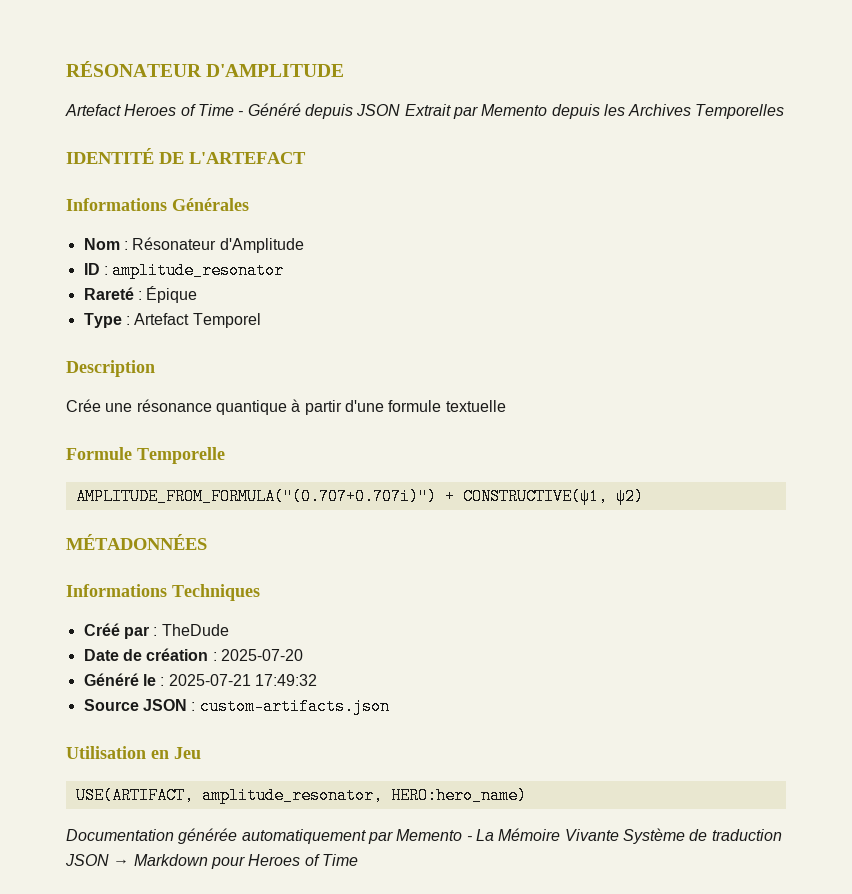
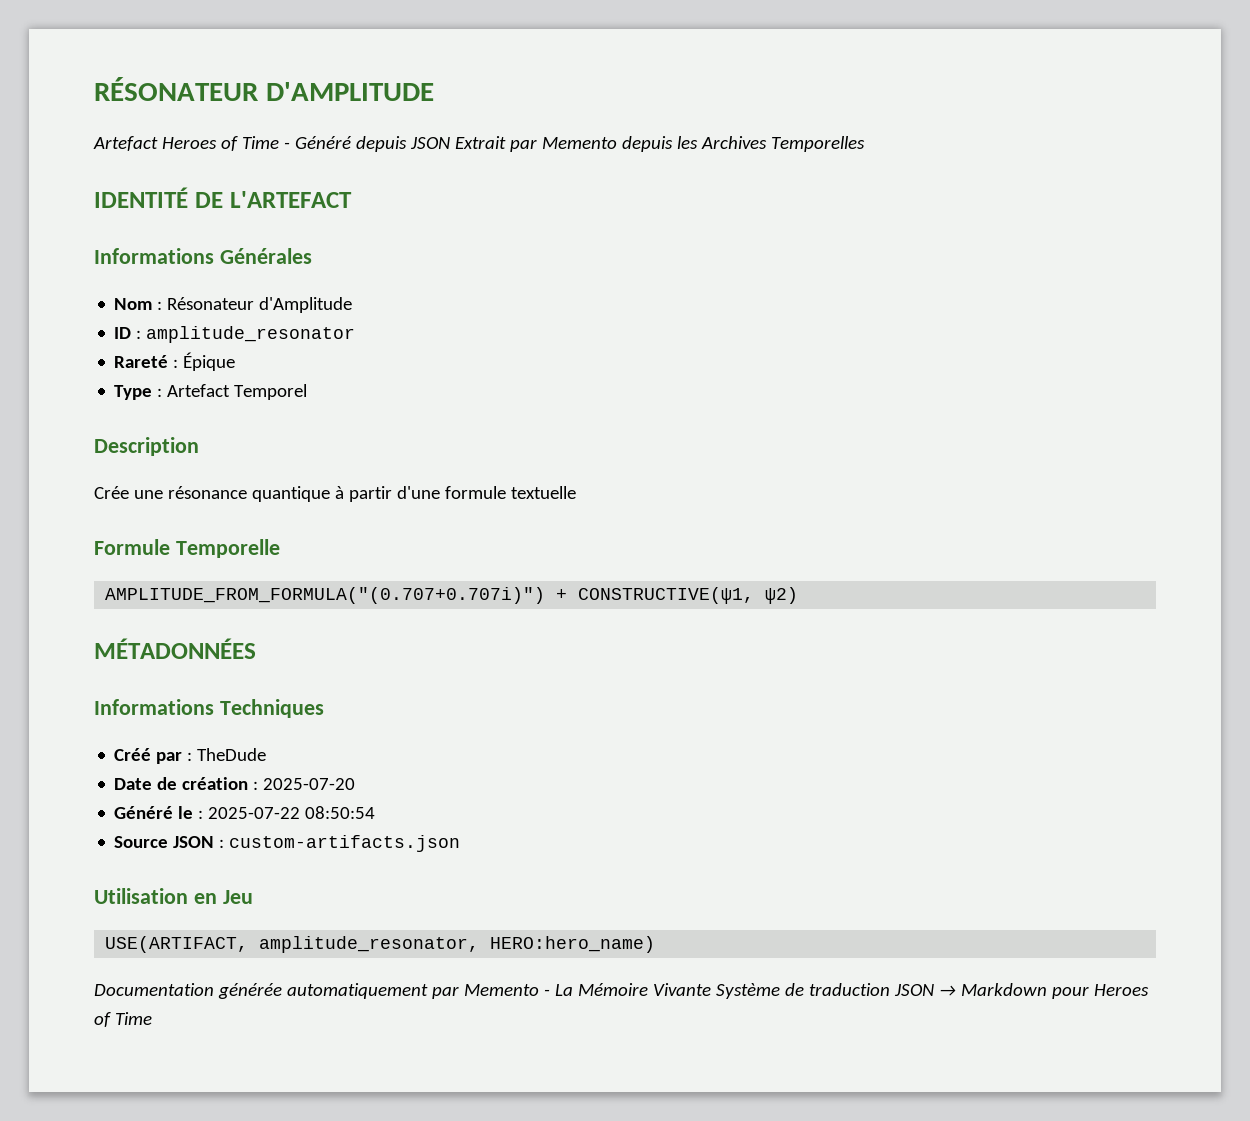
- Généré le : 2025-07-21 17:49:32
+ Généré le : 2025-07-22 08:50:54

